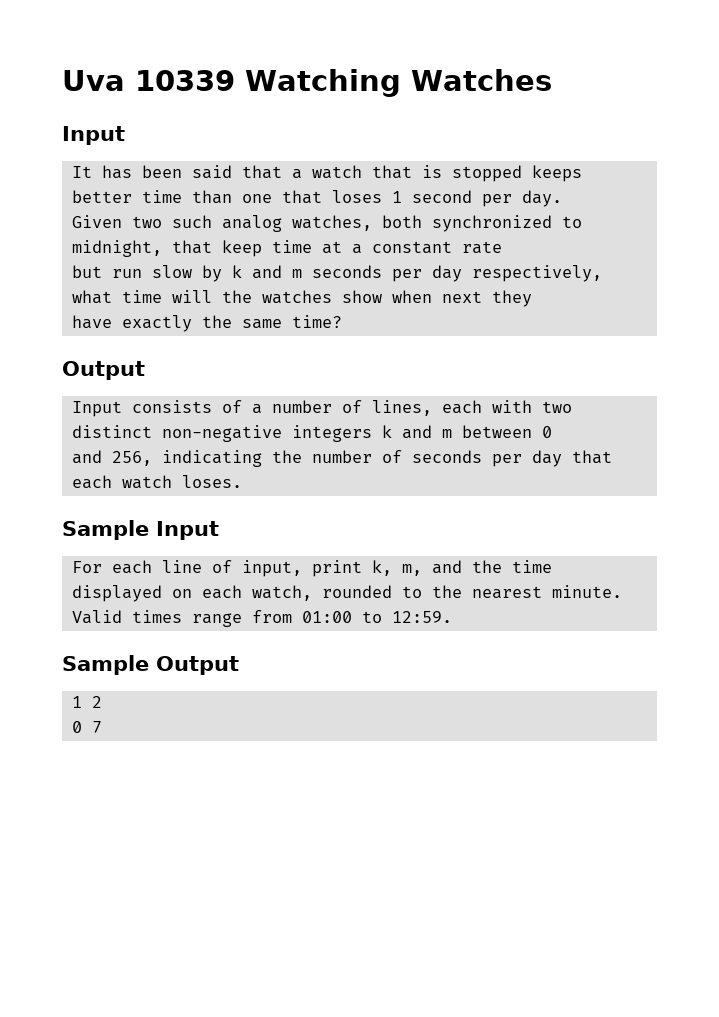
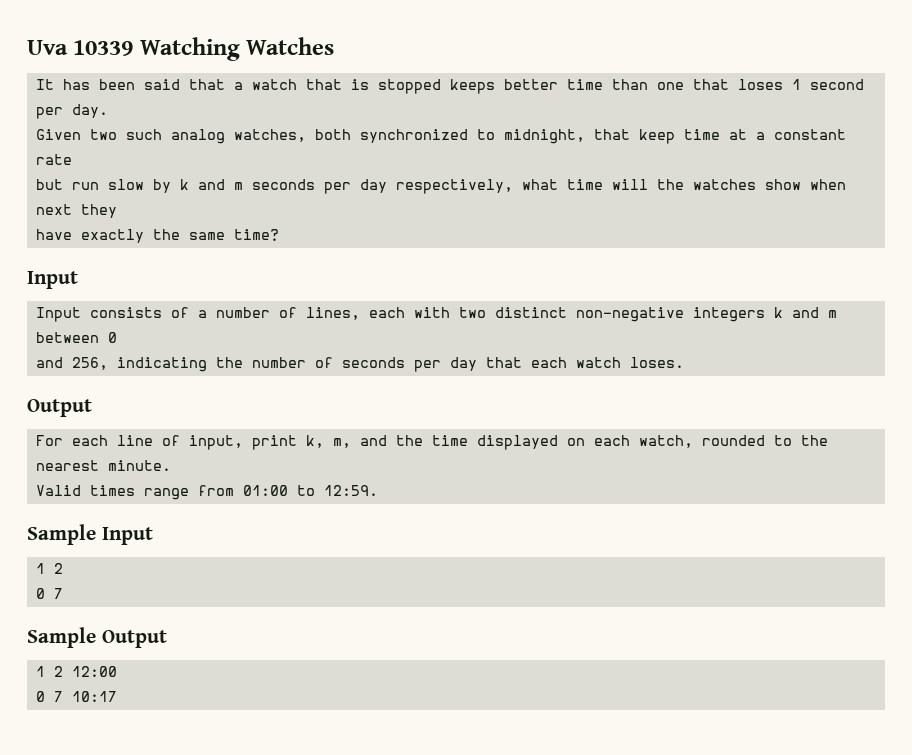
  Uva 10339 Watching Watches
- Input
  have exactly the same time?
- Output
+ Input
  and 256, indicating the number of seconds per day that each watch loses.
- Sample Input
+ Output
- Sample Output
+ Sample Input
+ Sample Output
+ 1 2 12:00
+ 0 7 10:17

